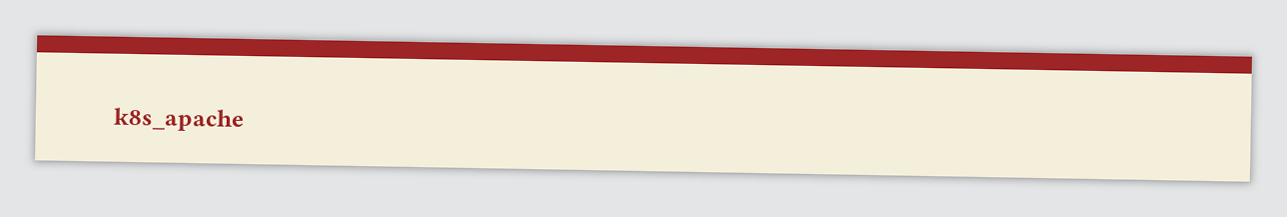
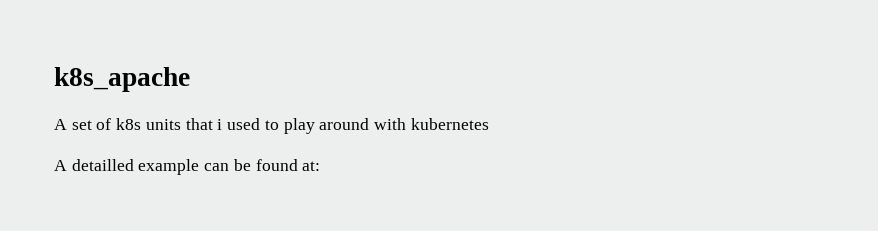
+ A set of k8s units that i used to play around with kubernetes
+ A detailled example can be found at:

